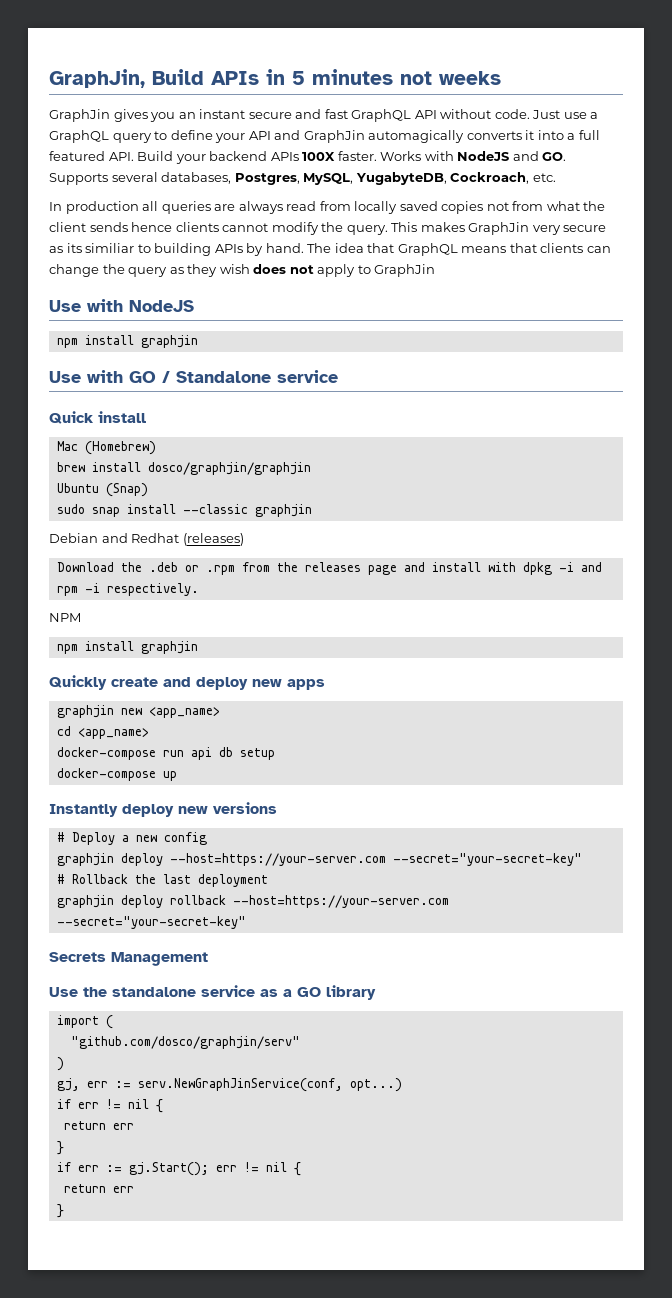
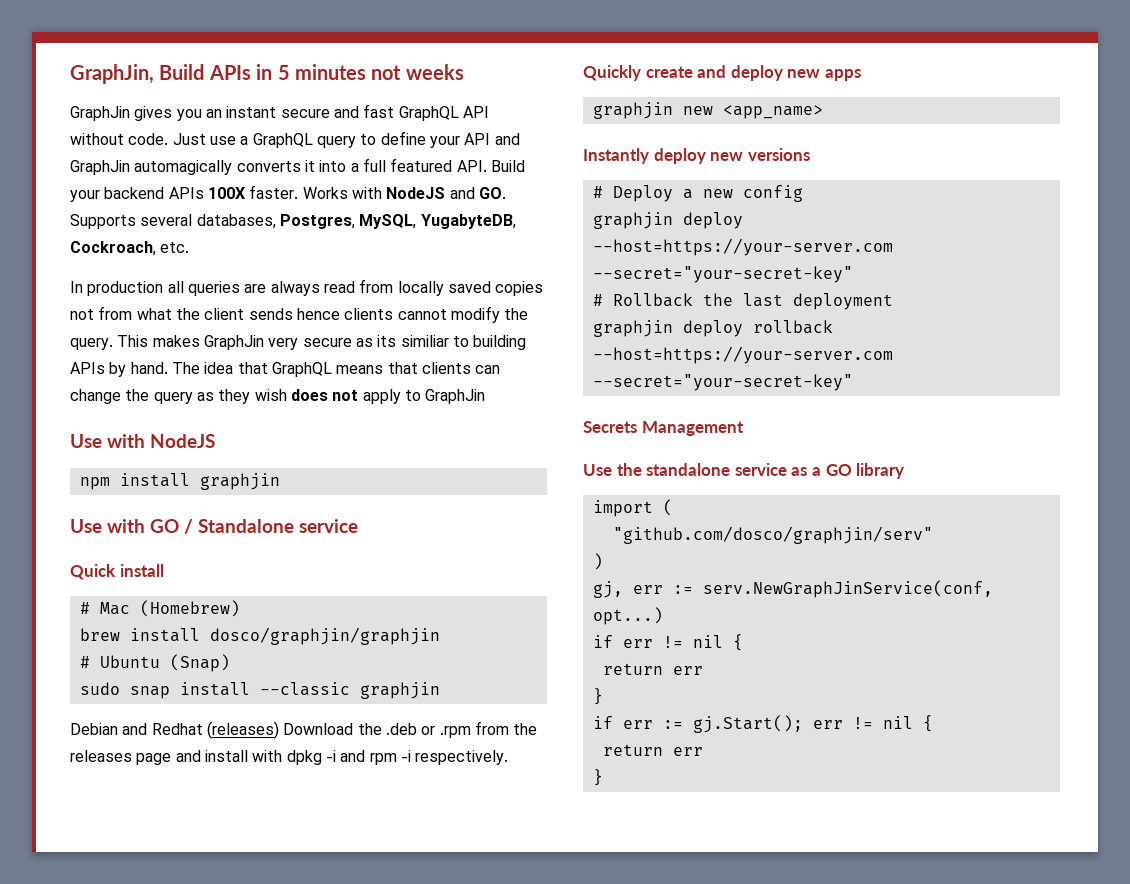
- Mac (Homebrew)
+ # Mac (Homebrew)
- Ubuntu (Snap)
+ # Ubuntu (Snap)
- Debian and Redhat (releases)
- Download the .deb or .rpm from the releases page and install with dpkg -i and rpm -i respectively.
+ Debian and Redhat (releases) Download the .deb or .rpm from the releases page and install with dpkg -i and rpm -i respectively.
- NPM
- npm install graphjin
- cd <app_name>
- docker-compose run api db setup
- docker-compose up

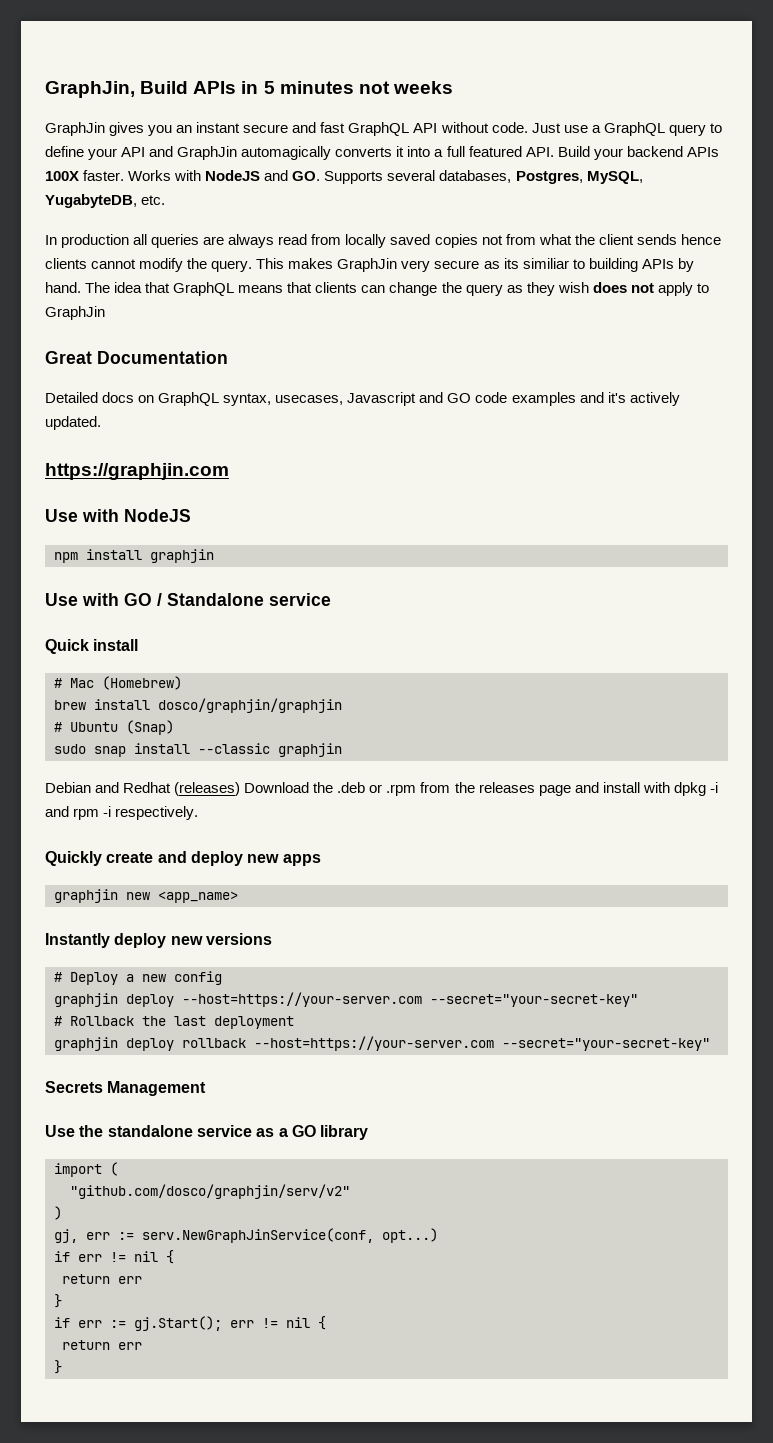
- Works with NodeJS and GO. Supports several databases, Postgres, MySQL, YugabyteDB, Cockroach, etc.
+ Works with NodeJS and GO. Supports several databases, Postgres, MySQL, YugabyteDB, etc.
+ Great Documentation
+ Detailed docs on GraphQL syntax, usecases, Javascript and GO code examples and it's actively updated.
+ https://graphjin.com
- "github.com/dosco/graphjin/serv"
+ "github.com/dosco/graphjin/serv/v2"

